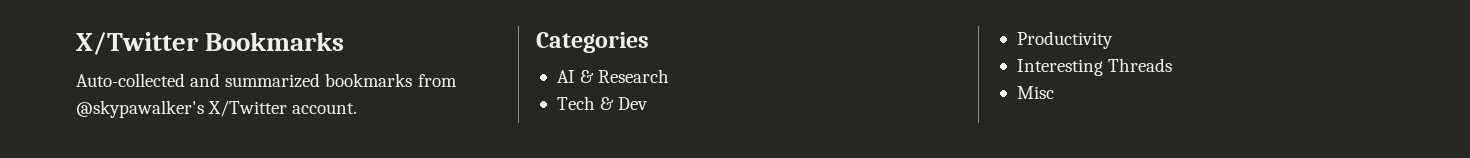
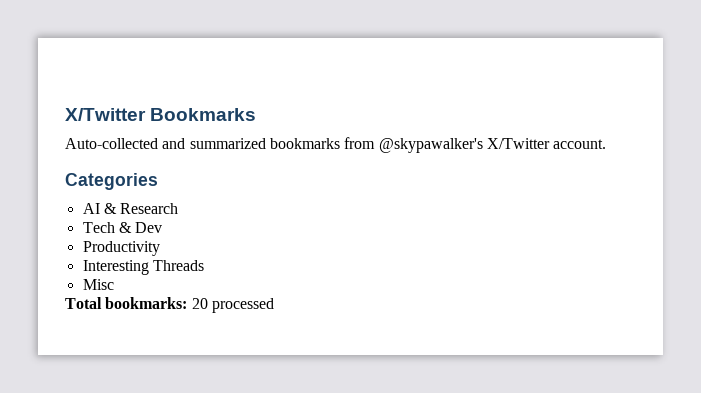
+ Total bookmarks: 20 processed

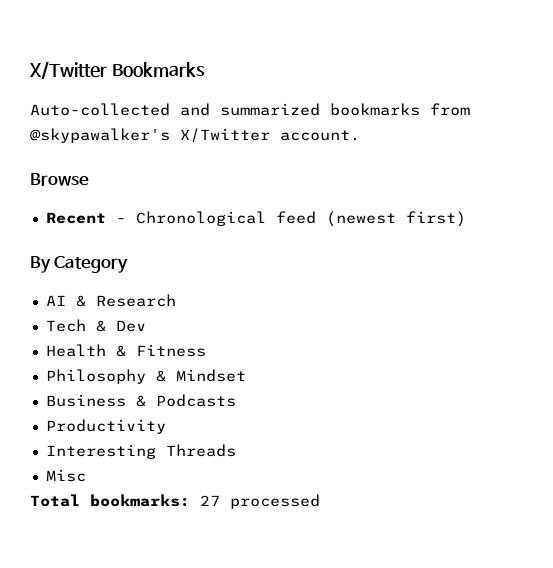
- Categories
+ Browse
+ Recent - Chronological feed (newest first)
+ By Category
+ Health & Fitness
+ Philosophy & Mindset
+ Business & Podcasts
- Total bookmarks: 20 processed
+ Total bookmarks: 27 processed

